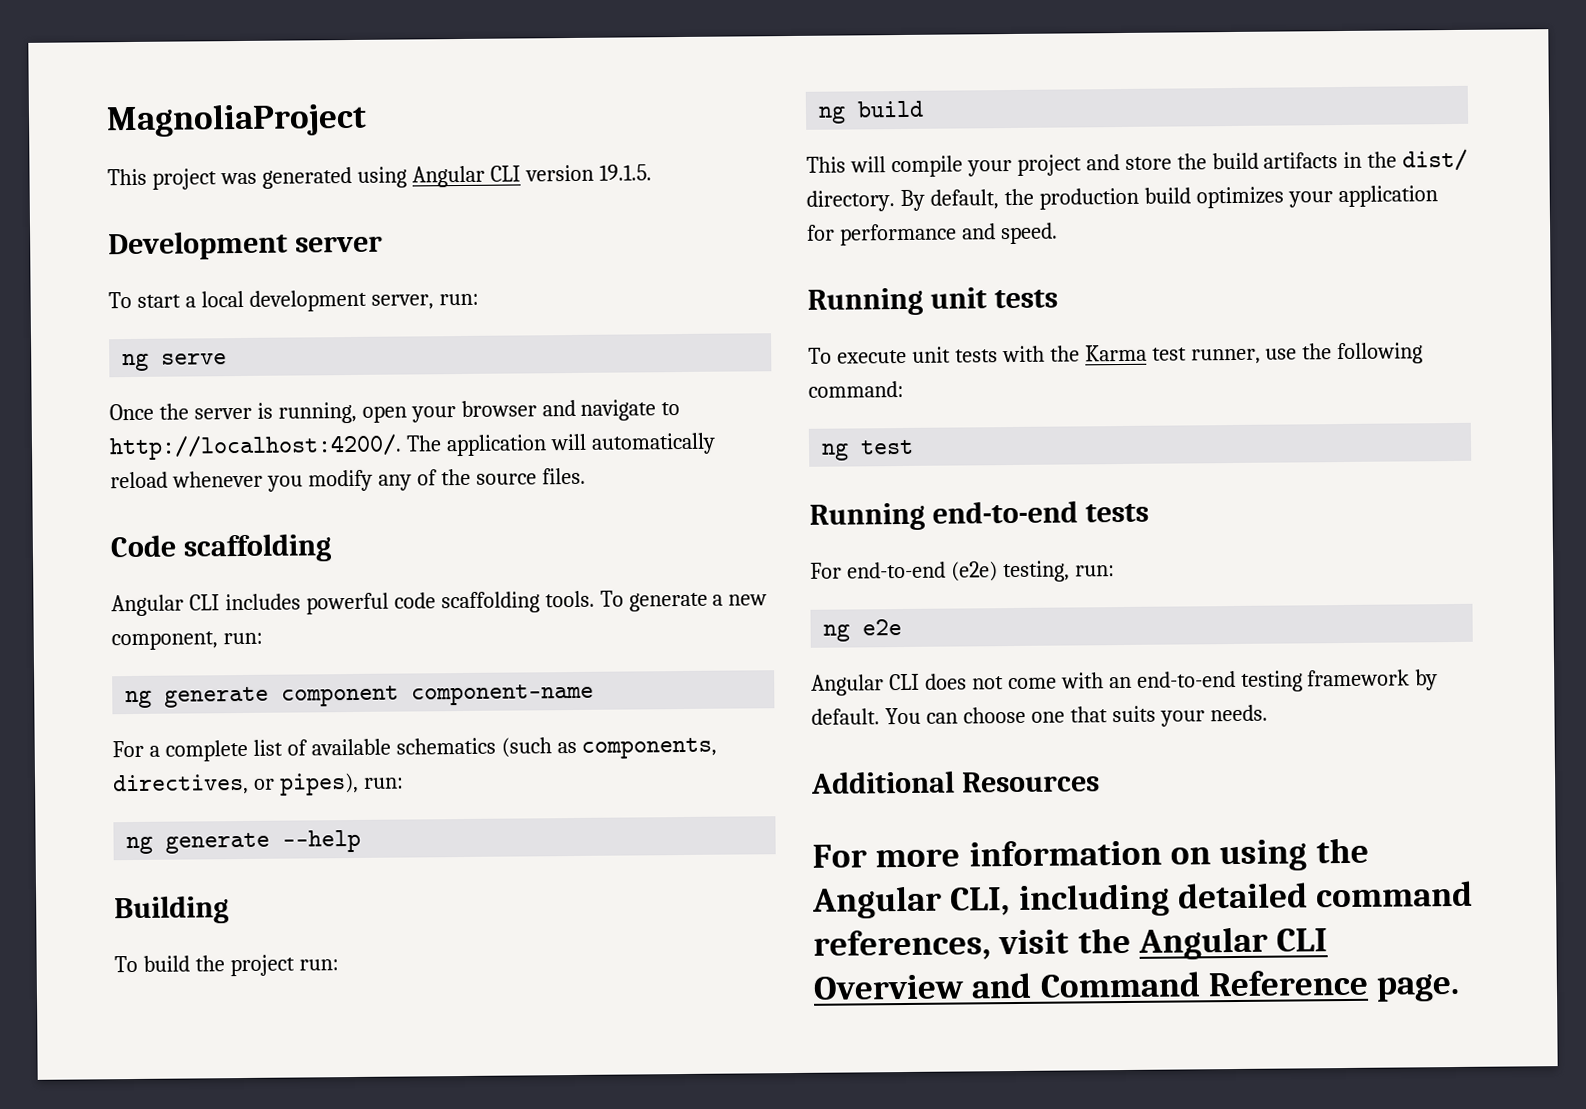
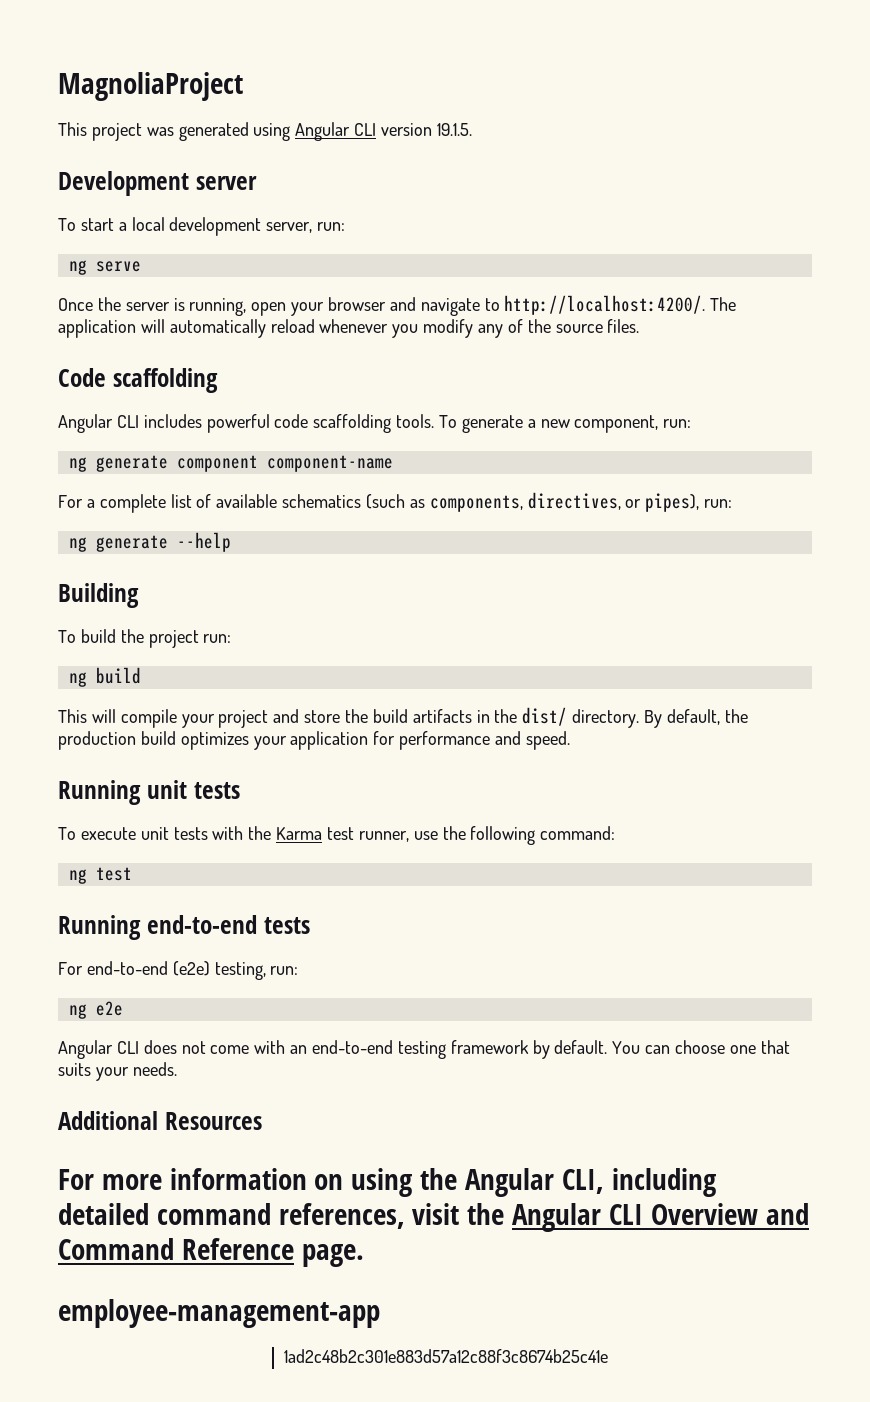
+ employee-management-app
+ 1ad2c48b2c301e883d57a12c88f3c8674b25c41e

